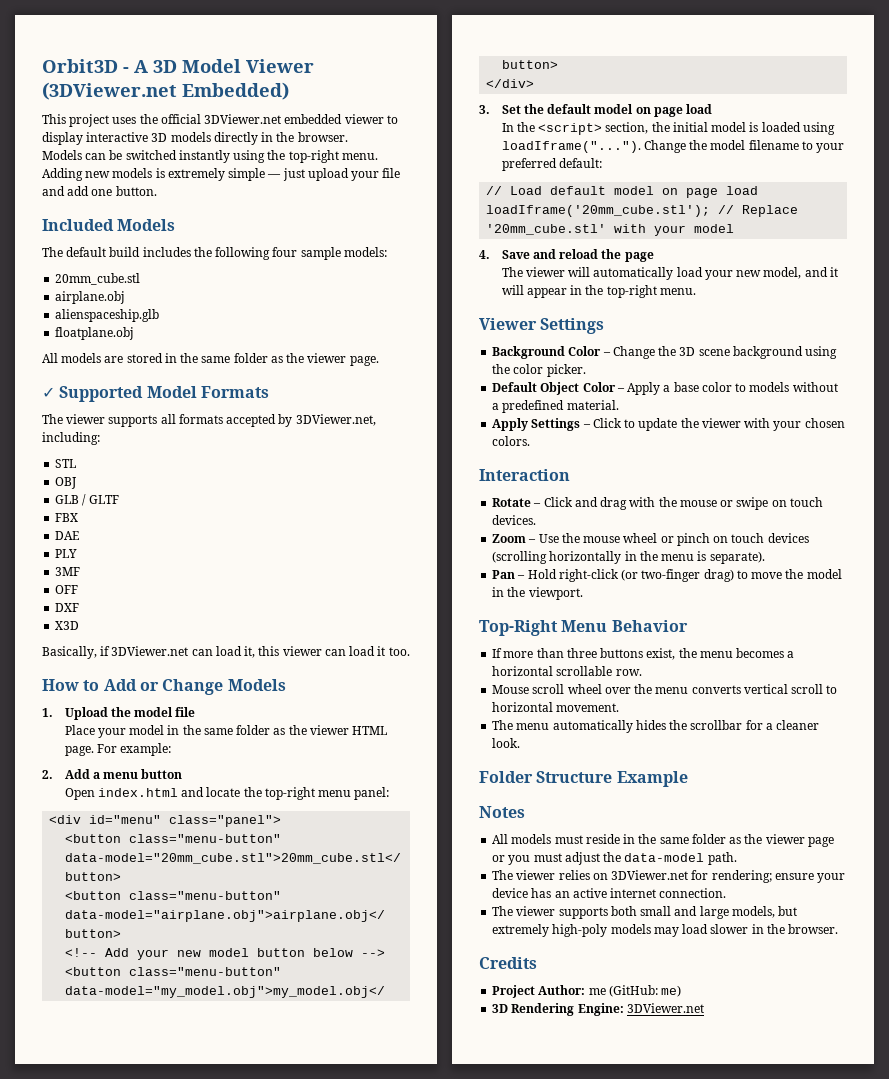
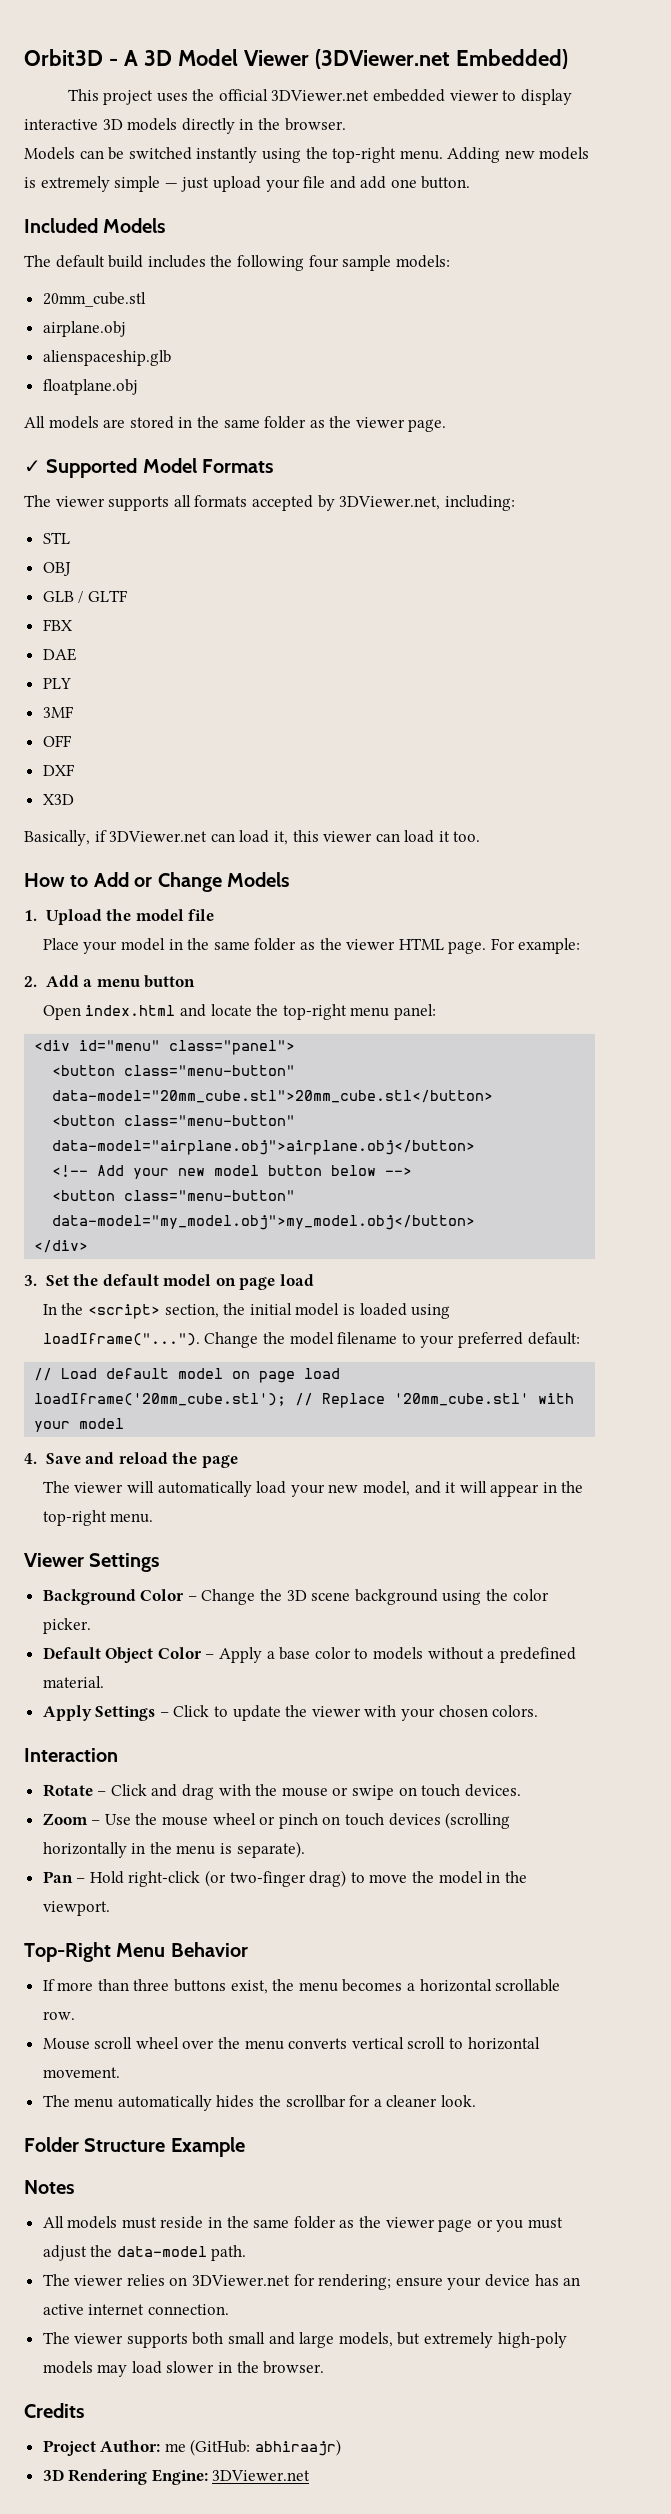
- Project Author: me (GitHub: me)
+ Project Author: me (GitHub: abhiraajr)

